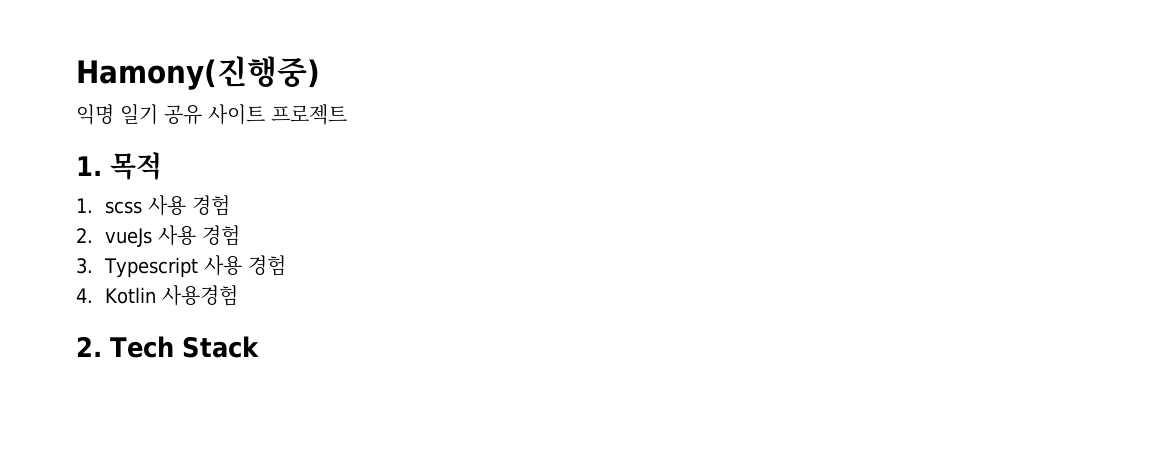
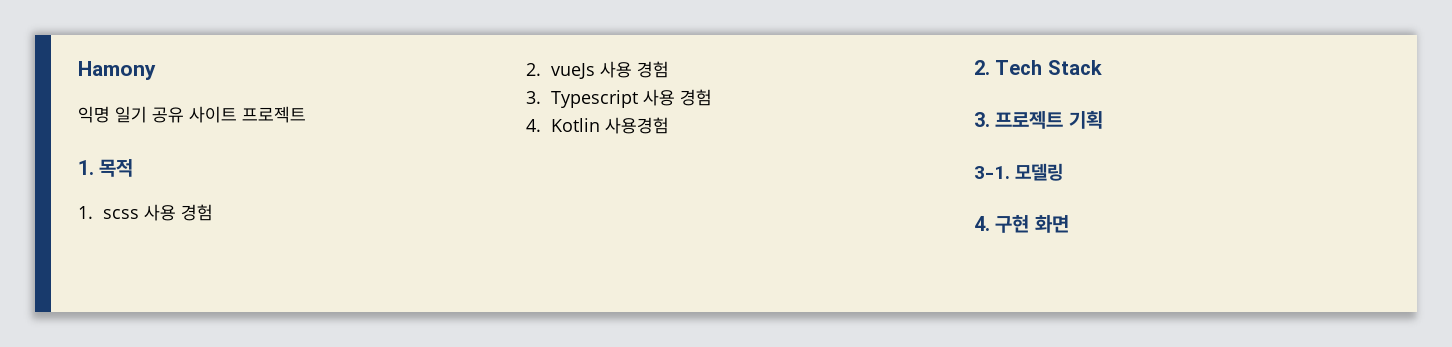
- Hamony(진행중)
+ Hamony
+ 3. 프로젝트 기획
+ 3-1. 모델링
+ 4. 구현 화면

